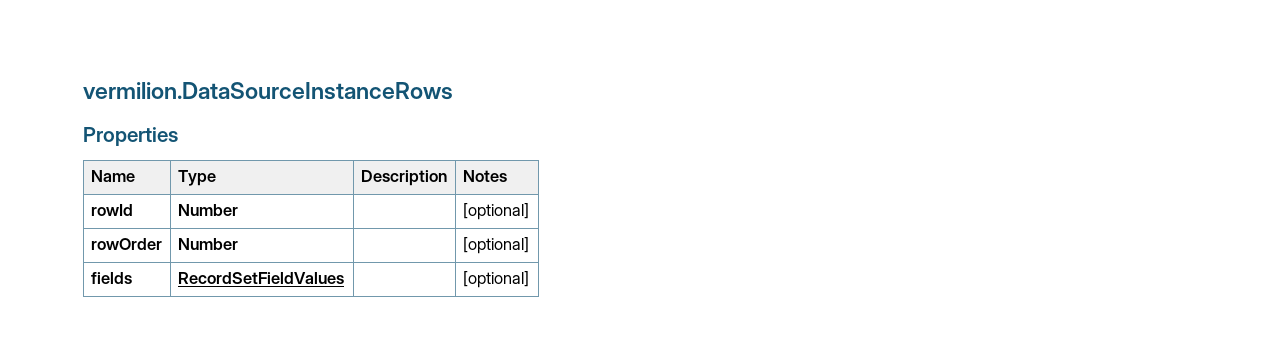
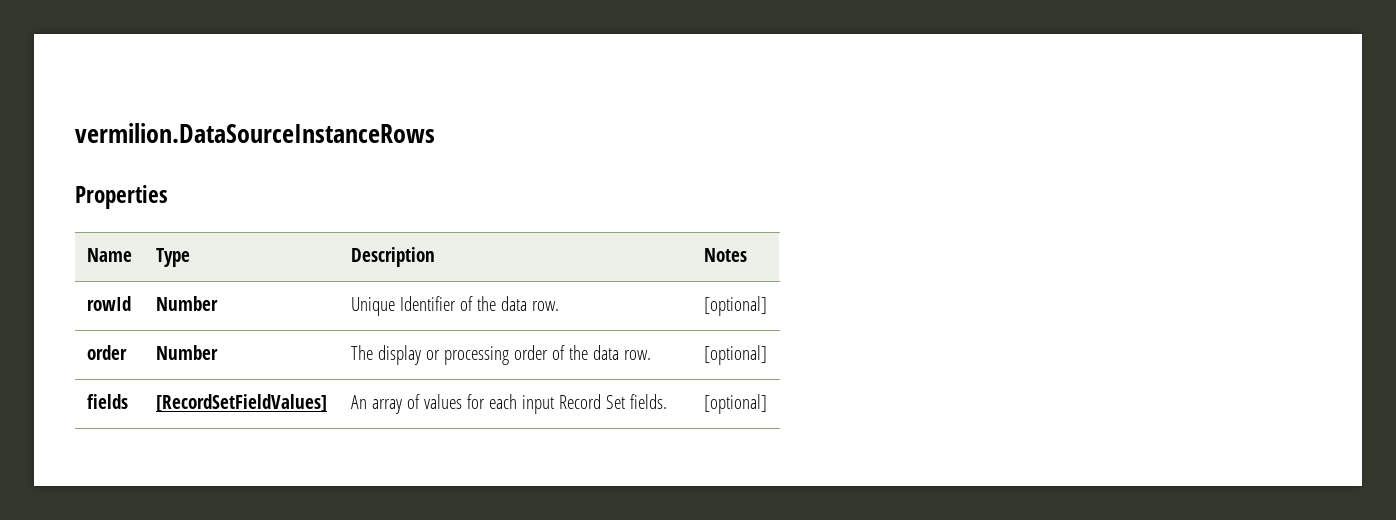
- rowId | Number | | [optional]
- rowOrder | Number | | [optional]
- fields | RecordSetFieldValues | | [optional]
+ rowId | Number | Unique Identifier of the data row. | [optional]
+ order | Number | The display or processing order of the data row. | [optional]
+ fields | [RecordSetFieldValues] | An array of values for each input Record Set fields. | [optional]

